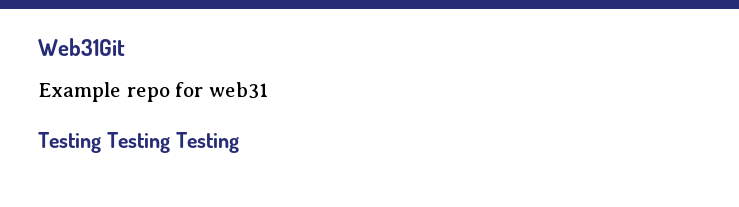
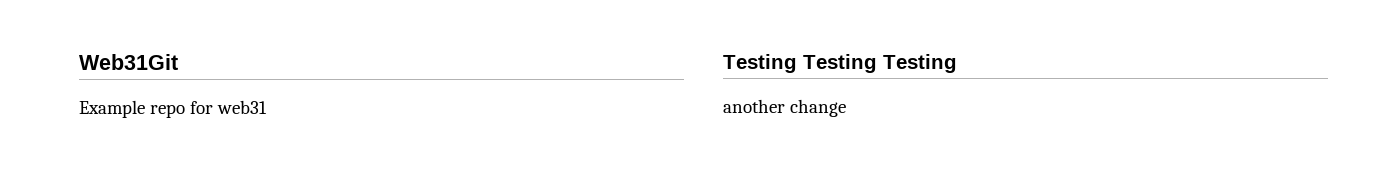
+ another change

